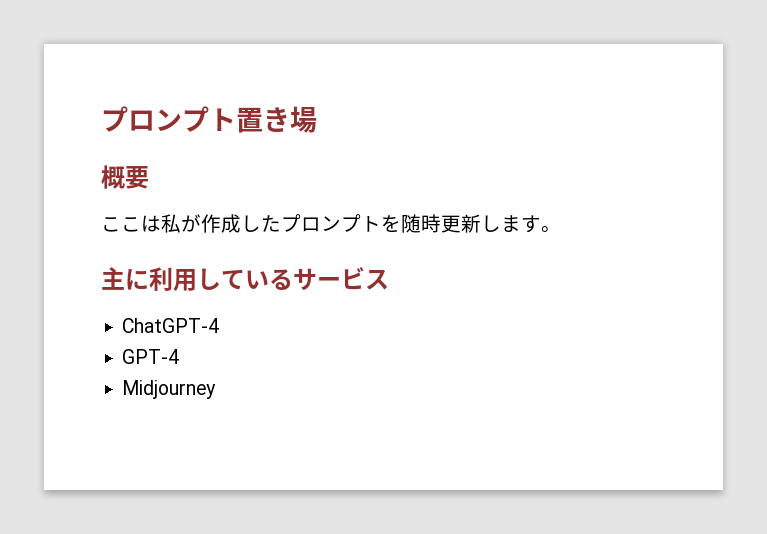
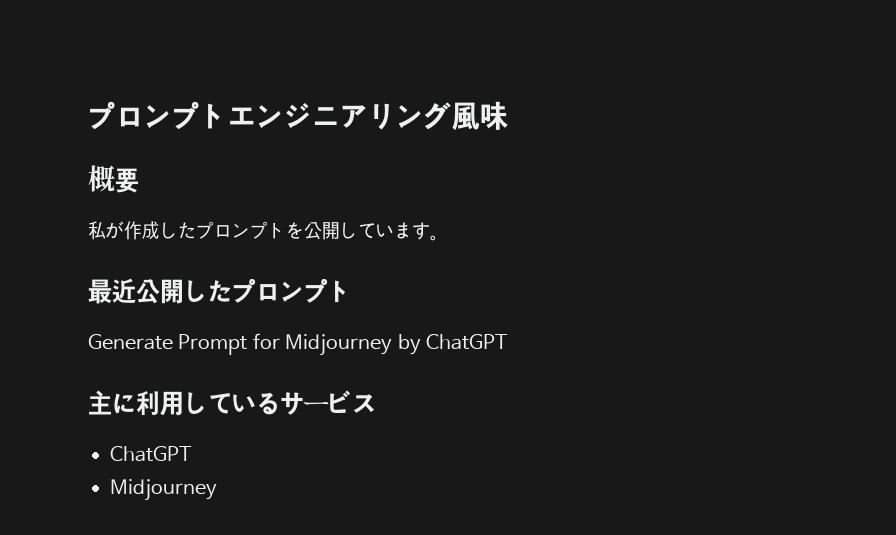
- プロンプト置き場
+ プロンプトエンジニアリング風味
- ここは私が作成したプロンプトを随時更新します。
+ 私が作成したプロンプトを公開しています。
+ 最近公開したプロンプト
+ Generate Prompt for Midjourney by ChatGPT
  主に利用しているサービス
- ChatGPT-4
- GPT-4
+ ChatGPT

